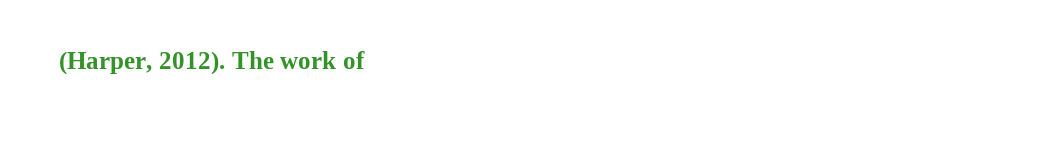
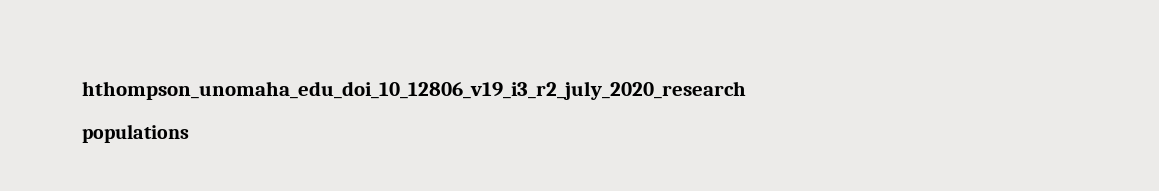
- (Harper, 2012). The work of
+ hthompson_unomaha_edu_doi_10_12806_v19_i3_r2_july_2020_research
+ populations

